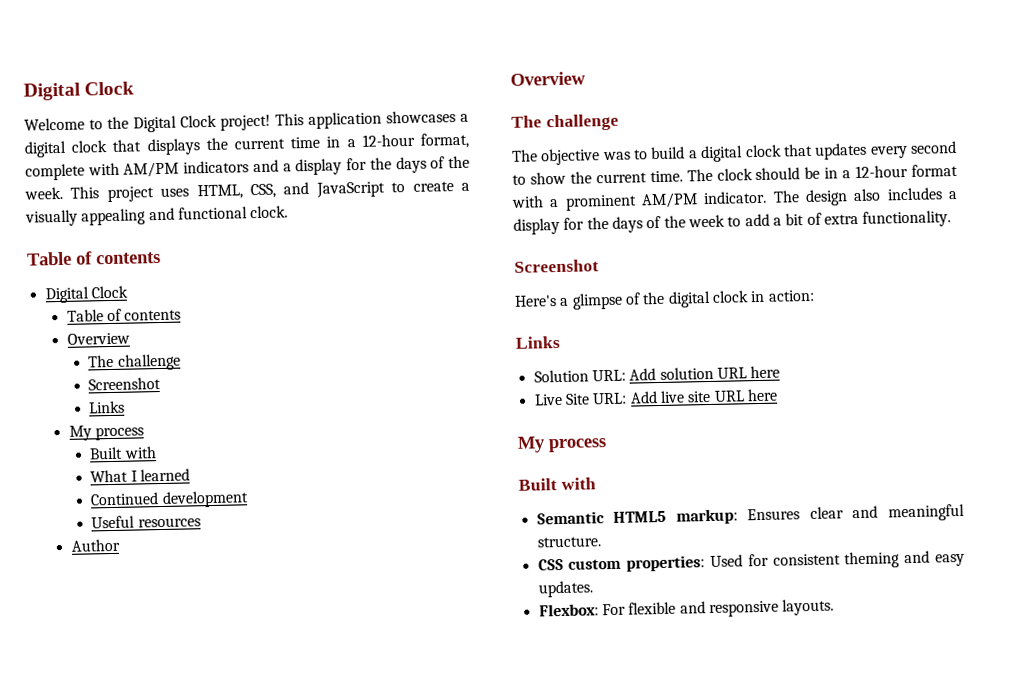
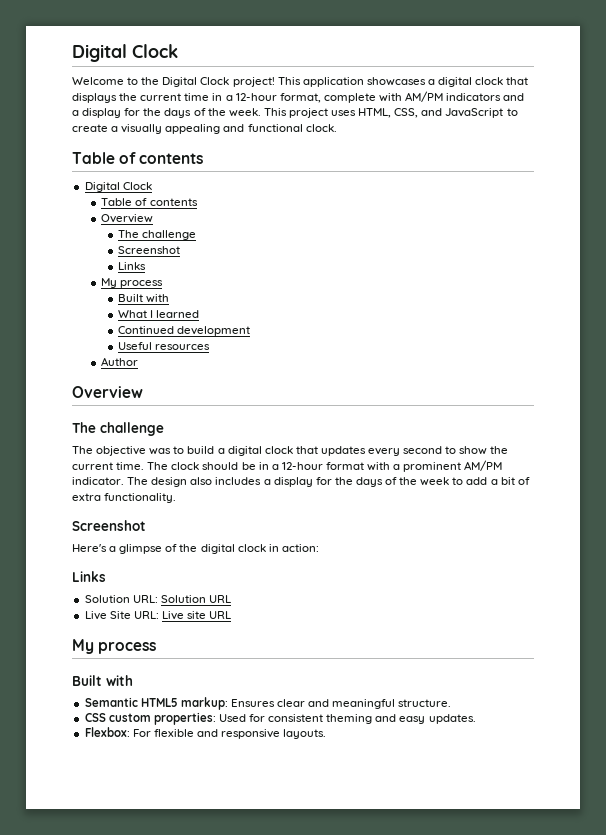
- Solution URL: Add solution URL here
+ Solution URL: Solution URL
- Live Site URL: Add live site URL here
+ Live Site URL: Live site URL

